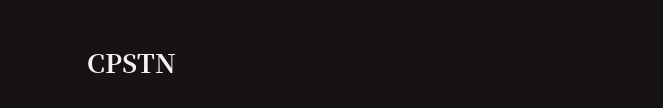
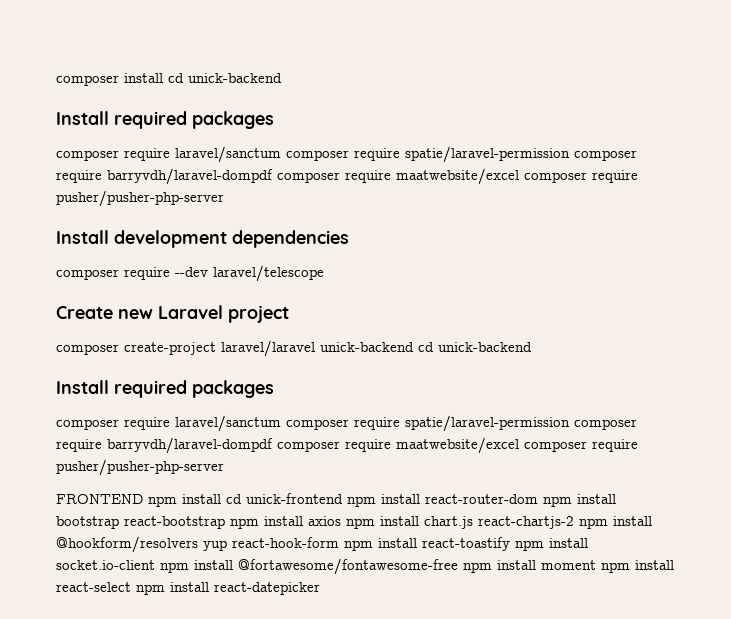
- CPSTN
+ composer install cd unick-backend
+ Install required packages
+ composer require laravel/sanctum composer require spatie/laravel-permission composer require barryvdh/laravel-dompdf composer require maatwebsite/excel composer require pusher/pusher-php-server
+ Install development dependencies
+ composer require --dev laravel/telescope
+ Create new Laravel project
+ composer create-project laravel/laravel unick-backend cd unick-backend
+ Install required packages
+ composer require laravel/sanctum composer require spatie/laravel-permission composer require barryvdh/laravel-dompdf composer require maatwebsite/excel composer require pusher/pusher-php-server
+ FRONTEND npm install cd unick-frontend npm install react-router-dom npm install bootstrap react-bootstrap npm install axios npm install chart.js react-chartjs-2 npm install @hookform/resolvers yup react-hook-form npm install react-toastify npm install socket.io-client npm install @fortawesome/fontawesome-free npm install moment npm install react-select npm install react-datepicker

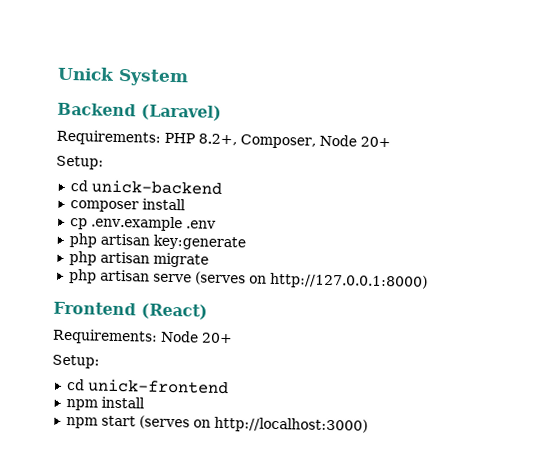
- composer install cd unick-backend
- Install required packages
- composer require laravel/sanctum composer require spatie/laravel-permission composer require barryvdh/laravel-dompdf composer require maatwebsite/excel composer require pusher/pusher-php-server
- Install development dependencies
- composer require --dev laravel/telescope
- Create new Laravel project
- composer create-project laravel/laravel unick-backend cd unick-backend
- Install required packages
- composer require laravel/sanctum composer require spatie/laravel-permission composer require barryvdh/laravel-dompdf composer require maatwebsite/excel composer require pusher/pusher-php-server
- FRONTEND npm install cd unick-frontend npm install react-router-dom npm install bootstrap react-bootstrap npm install axios npm install chart.js react-chartjs-2 npm install @hookform/resolvers yup react-hook-form npm install react-toastify npm install socket.io-client npm install @fortawesome/fontawesome-free npm install moment npm install react-select npm install react-datepicker
+ Unick System
+ Backend (Laravel)
+ Requirements: PHP 8.2+, Composer, Node 20+
+ Setup:
+ cd unick-backend
+ composer install
+ cp .env.example .env
+ php artisan key:generate
+ php artisan migrate
+ php artisan serve (serves on http://127.0.0.1:8000)
+ Frontend (React)
+ Requirements: Node 20+
+ Setup:
+ cd unick-frontend
+ npm install
+ npm start (serves on http://localhost:3000)

